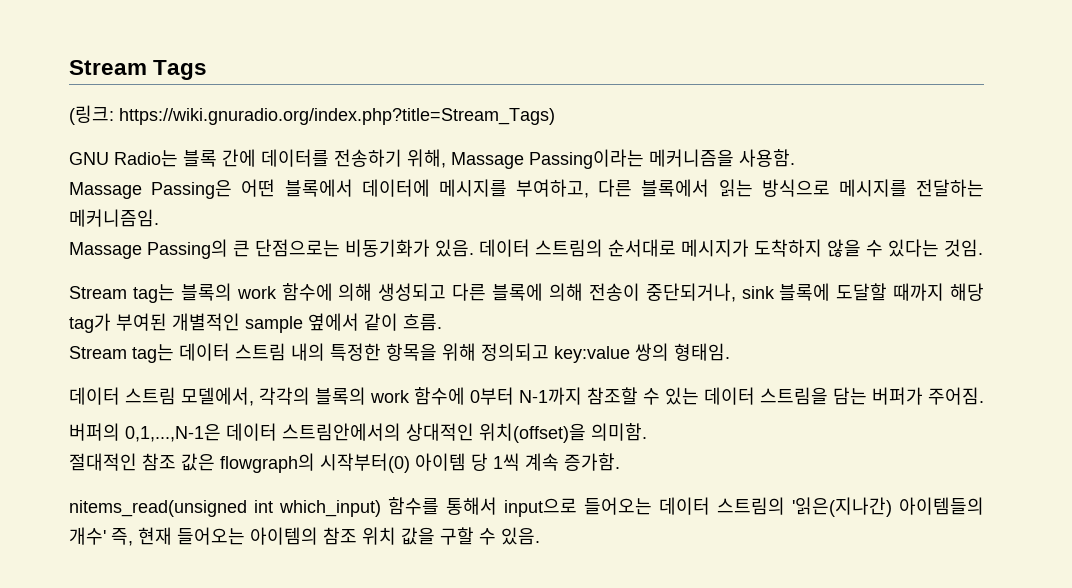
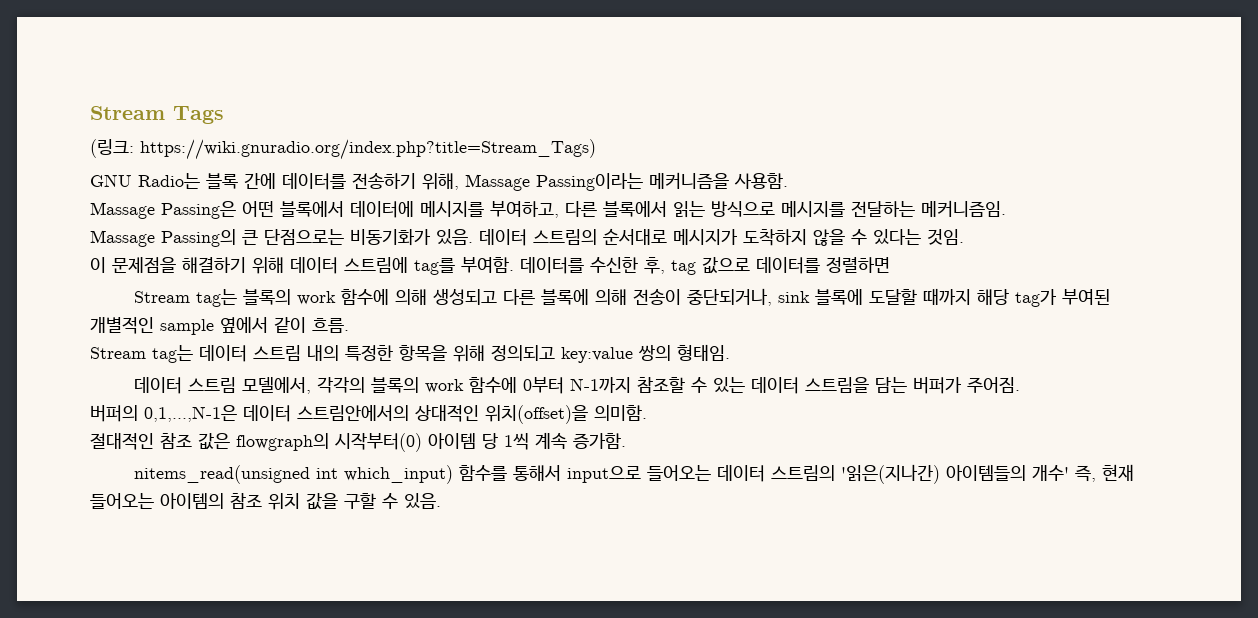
+ 이 문제점을 해결하기 위해 데이터 스트림에 tag를 부여함. 데이터를 수신한 후, tag 값으로 데이터를 정렬하면

